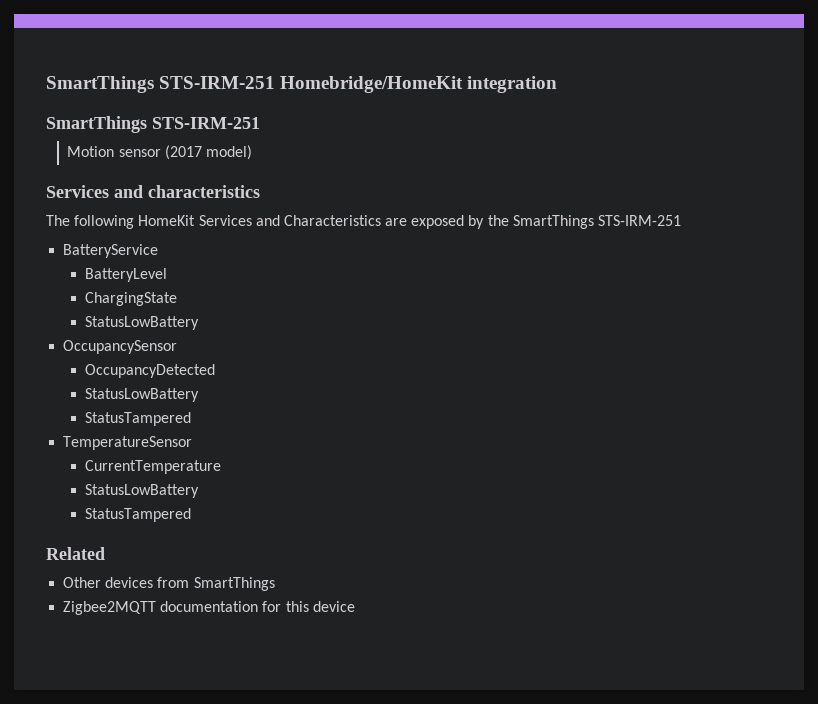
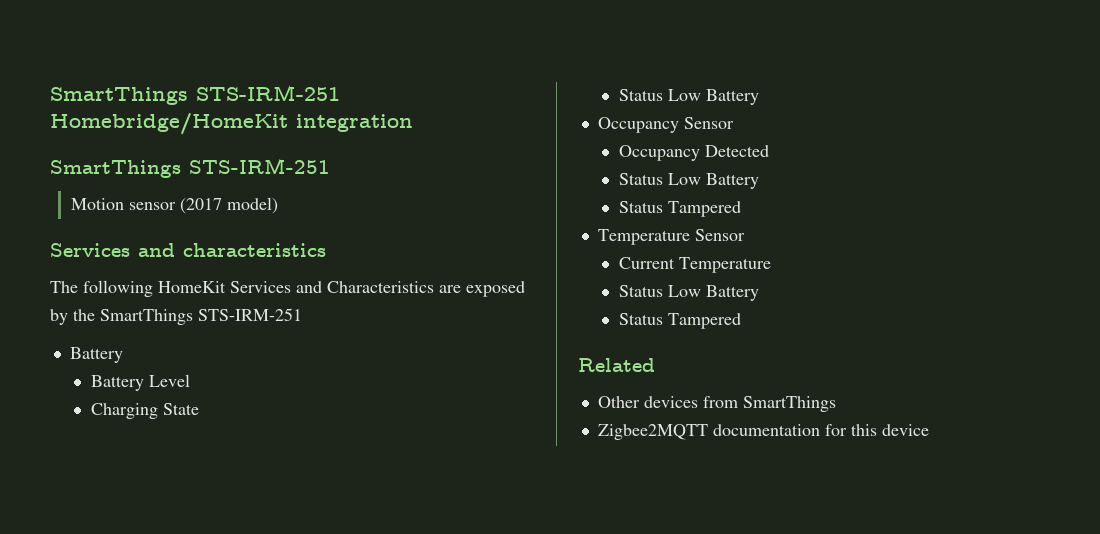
  The following HomeKit Services and Characteristics are exposed by the SmartThings STS-IRM-251
- BatteryService
- BatteryLevel
- ChargingState
- StatusLowBattery
- OccupancySensor
- OccupancyDetected
- StatusLowBattery
- StatusTampered
- TemperatureSensor
- CurrentTemperature
- StatusLowBattery
- StatusTampered
+ Battery
+ Battery Level
+ Charging State
+ Status Low Battery
+ Occupancy Sensor
+ Occupancy Detected
+ Status Low Battery
+ Status Tampered
+ Temperature Sensor
+ Current Temperature
+ Status Low Battery
+ Status Tampered

